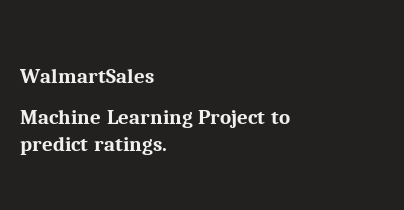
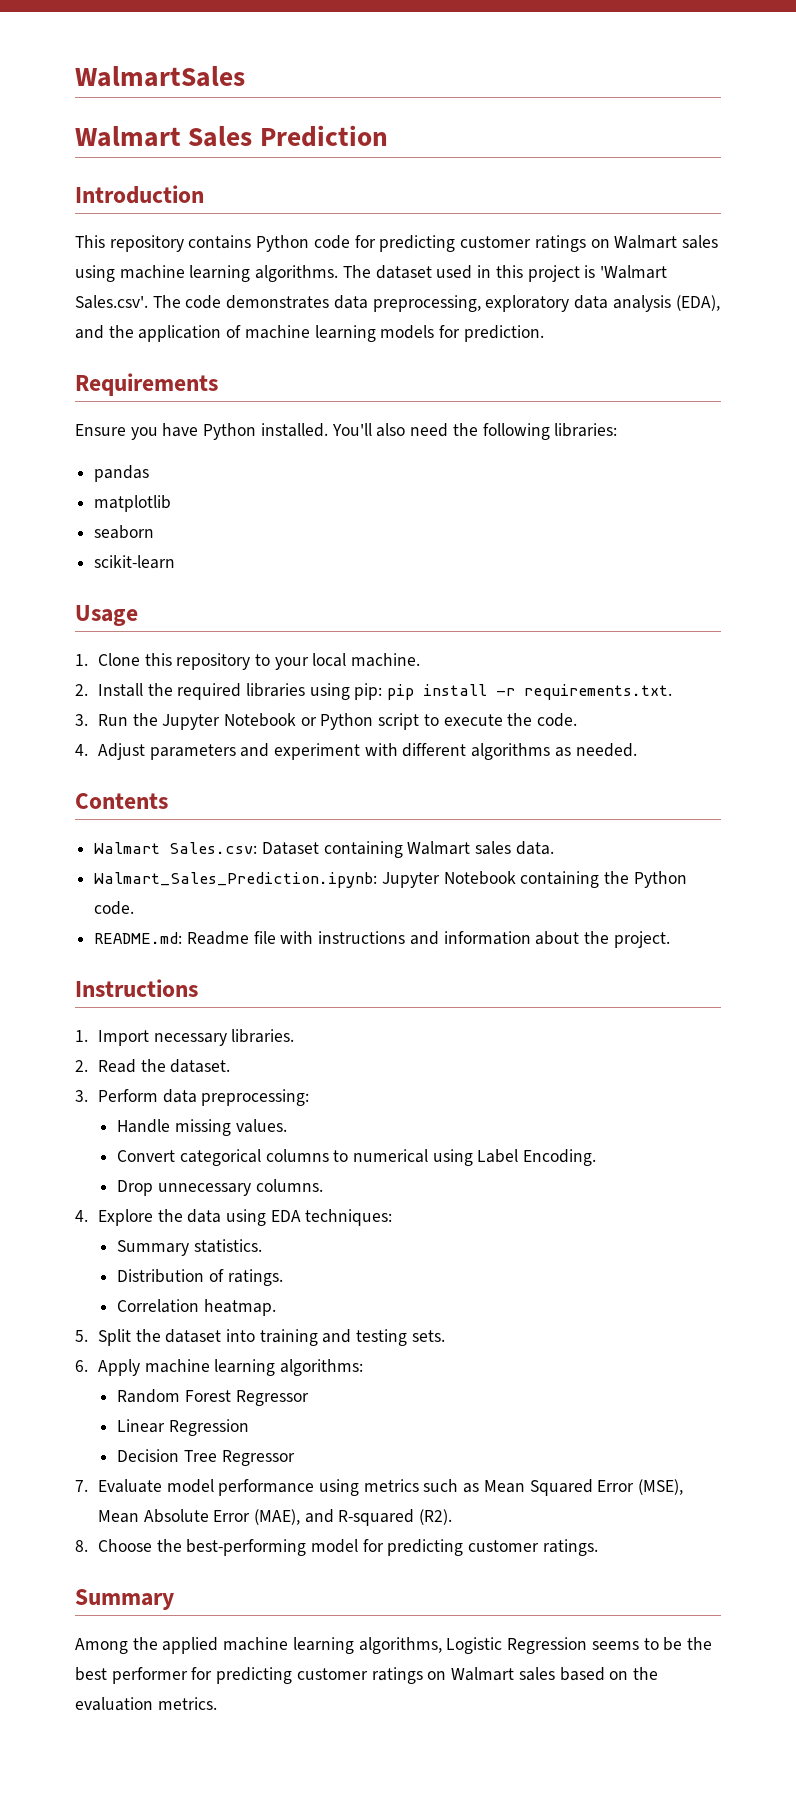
- Machine Learning Project to predict ratings.
+ Walmart Sales Prediction
+ Introduction
+ This repository contains Python code for predicting customer ratings on Walmart sales using machine learning algorithms. The dataset used in this project is 'Walmart Sales.csv'. The code demonstrates data preprocessing, exploratory data analysis (EDA), and the application of machine learning models for prediction.
+ Requirements
+ Ensure you have Python installed. You'll also need the following libraries:
+ pandas
+ matplotlib
+ seaborn
+ scikit-learn
+ Usage
+ 1. Clone this repository to your local machine.
+ 2. Install the required libraries using pip: pip install -r requirements.txt.
+ 3. Run the Jupyter Notebook or Python script to execute the code.
+ 4. Adjust parameters and experiment with different algorithms as needed.
+ Contents
+ Walmart Sales.csv: Dataset containing Walmart sales data.
+ Walmart_Sales_Prediction.ipynb: Jupyter Notebook containing the Python code.
+ README.md: Readme file with instructions and information about the project.
+ Instructions
+ 1. Import necessary libraries.
+ 2. Read the dataset.
+ 3. Perform data preprocessing:
+ Handle missing values.
+ Convert categorical columns to numerical using Label Encoding.
+ Drop unnecessary columns.
+ 4. Explore the data using EDA techniques:
+ Summary statistics.
+ Distribution of ratings.
+ Correlation heatmap.
+ 5. Split the dataset into training and testing sets.
+ 6. Apply machine learning algorithms:
+ Random Forest Regressor
+ Linear Regression
+ Decision Tree Regressor
+ 7. Evaluate model performance using metrics such as Mean Squared Error (MSE), Mean Absolute Error (MAE), and R-squared (R2).
+ 8. Choose the best-performing model for predicting customer ratings.
+ Summary
+ Among the applied machine learning algorithms, Logistic Regression seems to be the best performer for predicting customer ratings on Walmart sales based on the evaluation metrics.

